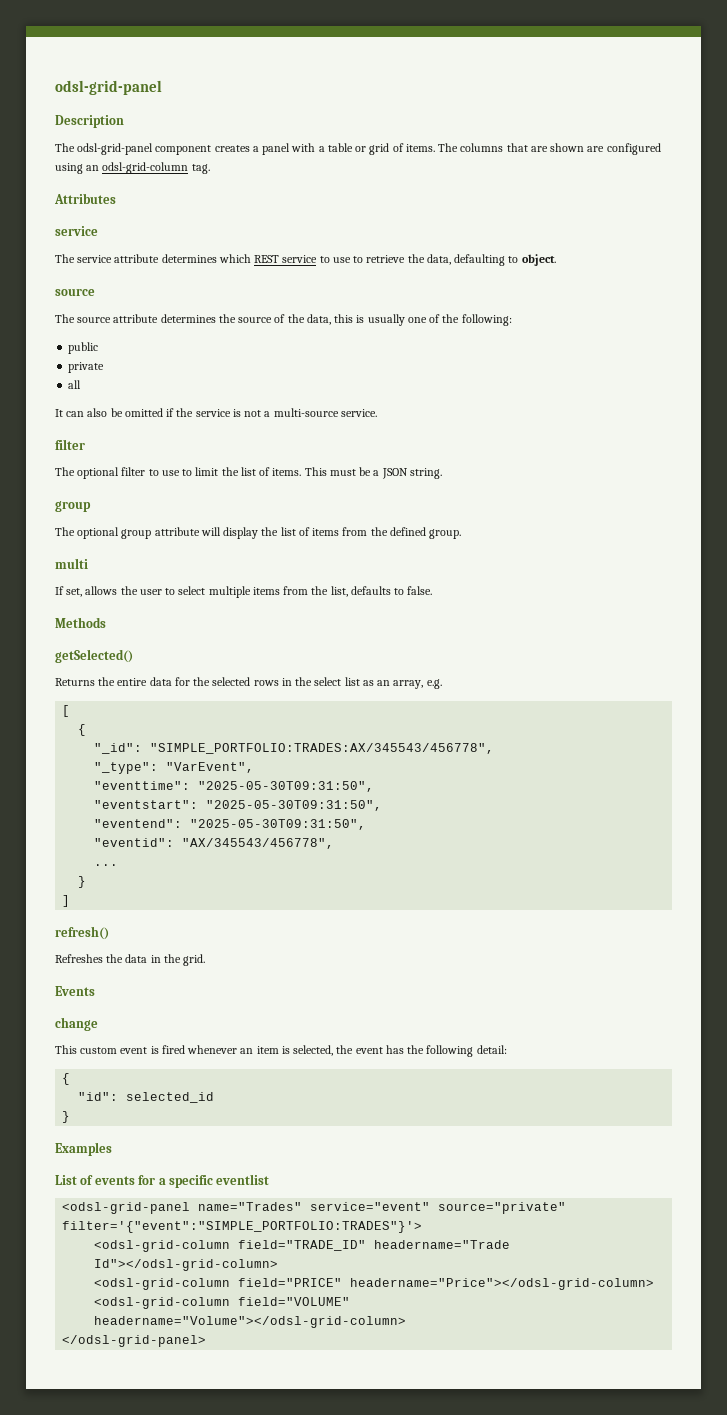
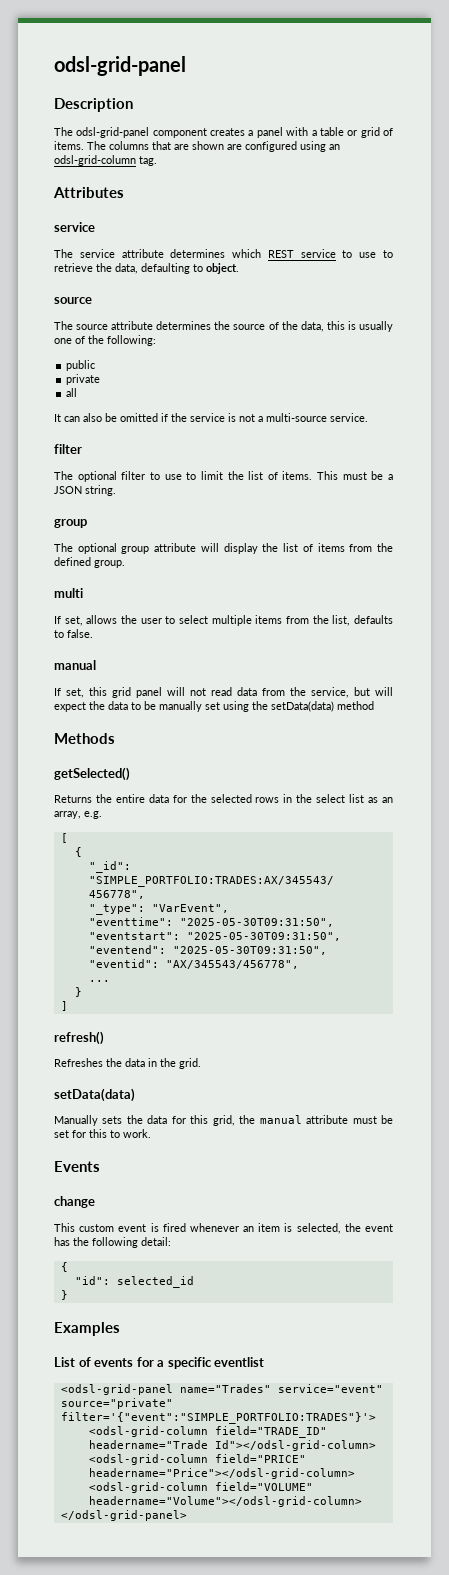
  If set, allows the user to select multiple items from the list, defaults to false.
+ manual
+ If set, this grid panel will not read data from the service, but will expect the data to be manually set using the setData(data) method
  Refreshes the data in the grid.
+ setData(data)
+ Manually sets the data for this grid, the manual attribute must be set for this to work.

